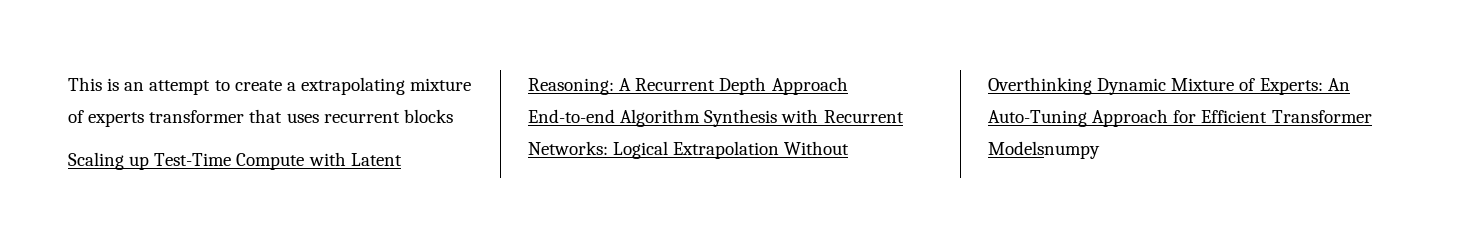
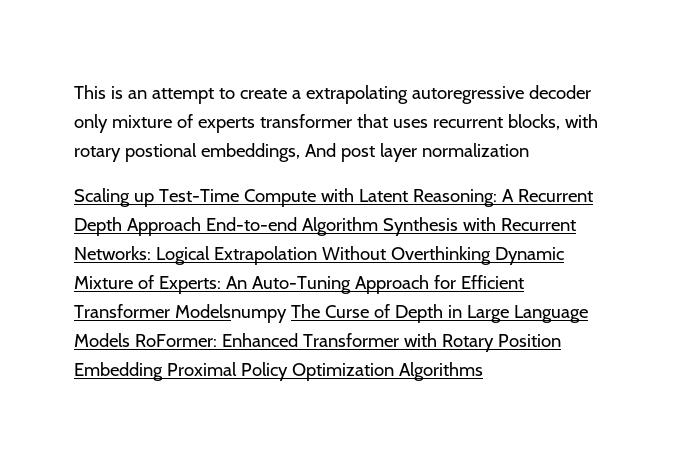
- This is an attempt to create a extrapolating mixture of experts transformer that uses recurrent blocks
+ This is an attempt to create a extrapolating autoregressive decoder only mixture of experts transformer that uses recurrent blocks, with rotary postional embeddings, And post layer normalization
- Scaling up Test-Time Compute with Latent Reasoning: A Recurrent Depth Approach End-to-end Algorithm Synthesis with Recurrent Networks: Logical Extrapolation Without Overthinking Dynamic Mixture of Experts: An Auto-Tuning Approach for Efficient Transformer Modelsnumpy
+ Scaling up Test-Time Compute with Latent Reasoning: A Recurrent Depth Approach End-to-end Algorithm Synthesis with Recurrent Networks: Logical Extrapolation Without Overthinking Dynamic Mixture of Experts: An Auto-Tuning Approach for Efficient Transformer Modelsnumpy The Curse of Depth in Large Language Models RoFormer: Enhanced Transformer with Rotary Position Embedding Proximal Policy Optimization Algorithms

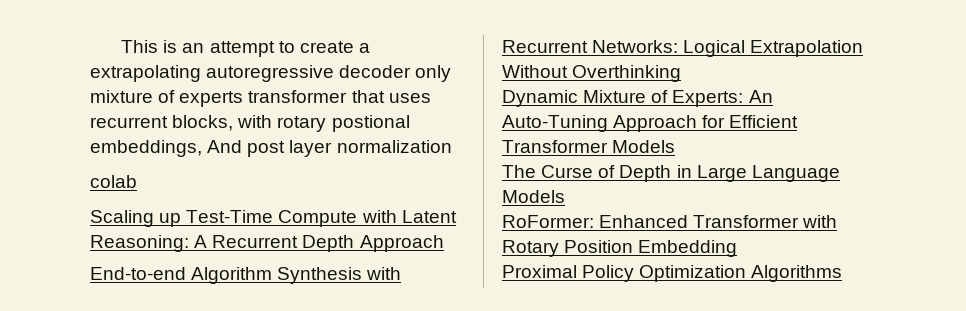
+ colab
- Scaling up Test-Time Compute with Latent Reasoning: A Recurrent Depth Approach End-to-end Algorithm Synthesis with Recurrent Networks: Logical Extrapolation Without Overthinking Dynamic Mixture of Experts: An Auto-Tuning Approach for Efficient Transformer Modelsnumpy The Curse of Depth in Large Language Models RoFormer: Enhanced Transformer with Rotary Position Embedding Proximal Policy Optimization Algorithms
+ Scaling up Test-Time Compute with Latent Reasoning: A Recurrent Depth Approach
+ End-to-end Algorithm Synthesis with Recurrent Networks: Logical Extrapolation Without Overthinking
+ Dynamic Mixture of Experts: An Auto-Tuning Approach for Efficient Transformer Models
+ The Curse of Depth in Large Language Models
+ RoFormer: Enhanced Transformer with Rotary Position Embedding
+ Proximal Policy Optimization Algorithms

